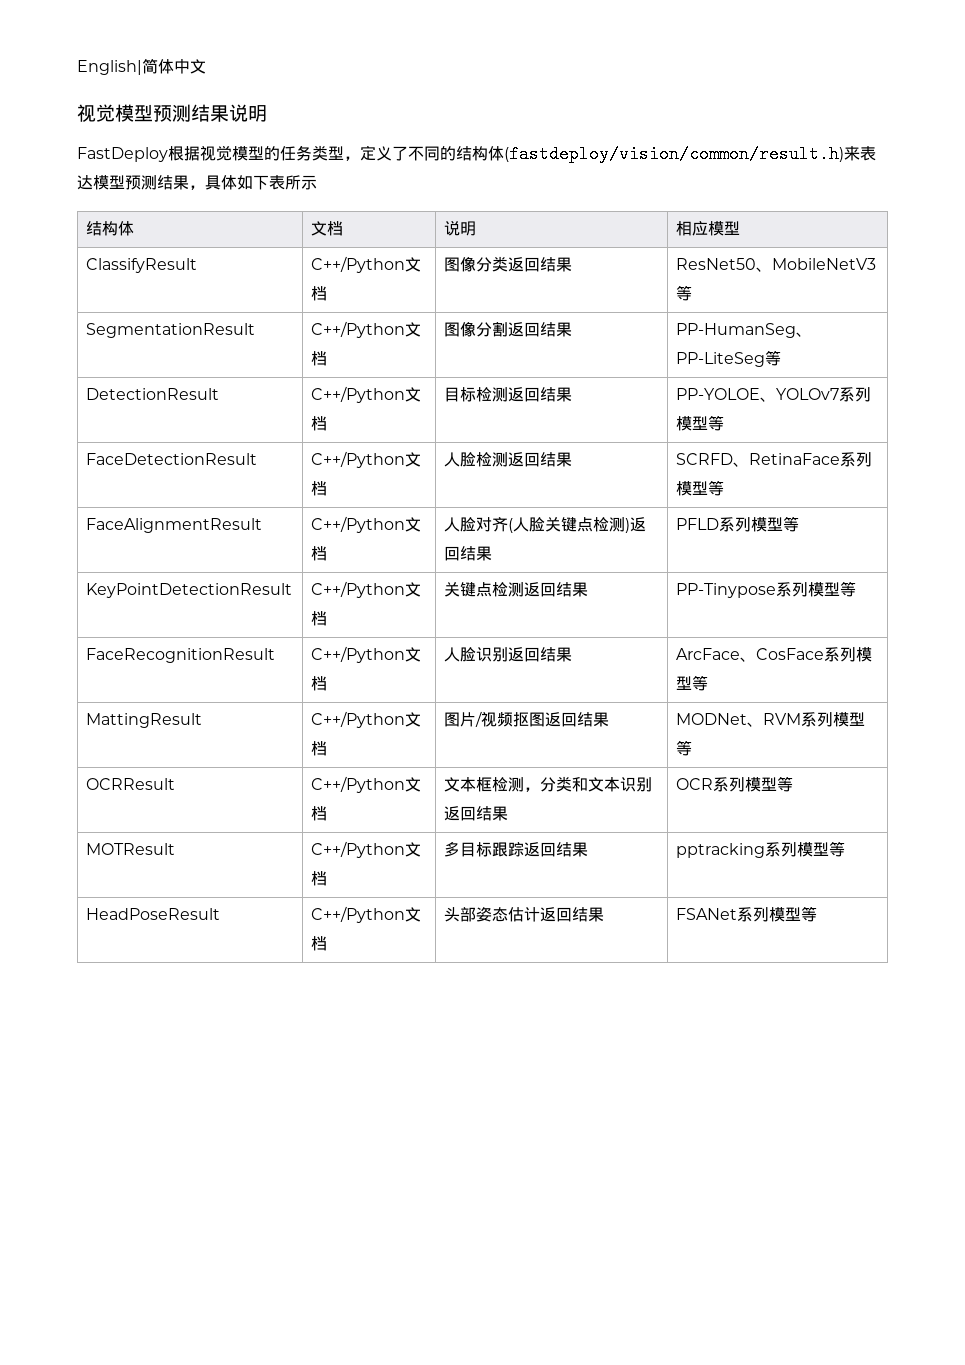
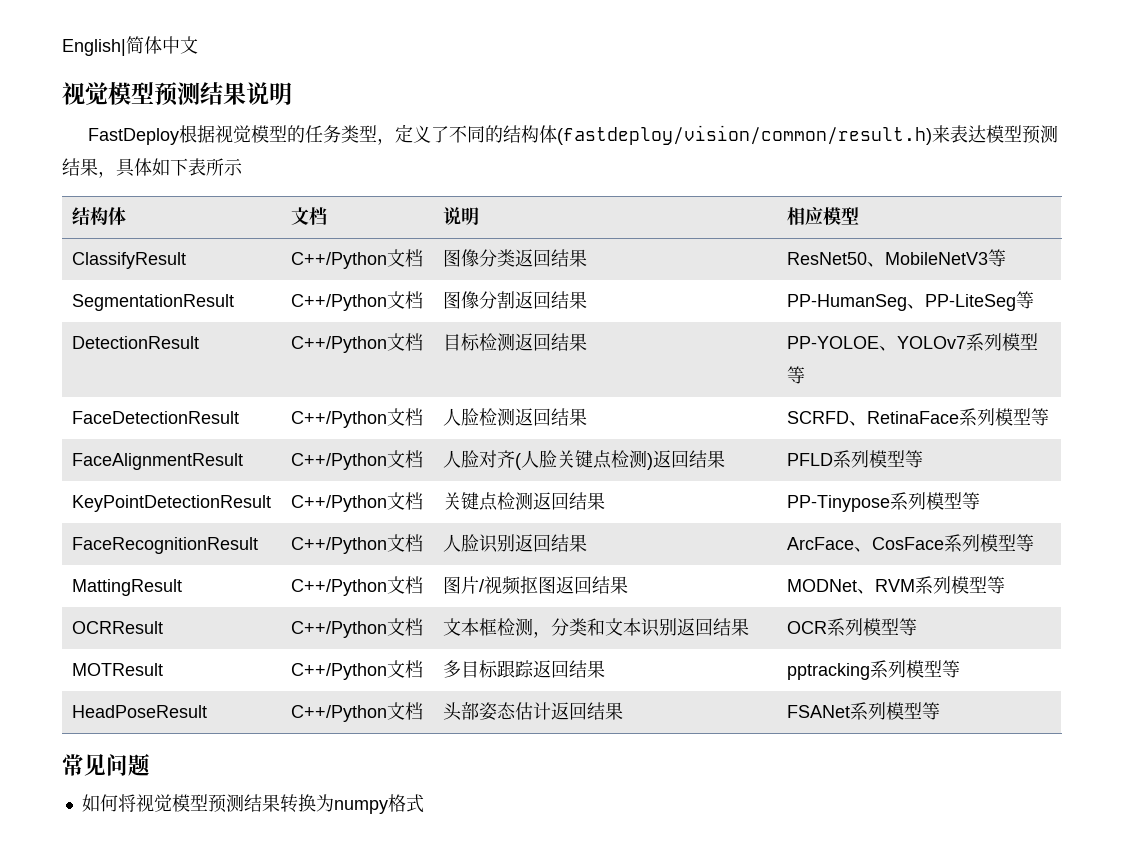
+ 常见问题
+ 如何将视觉模型预测结果转换为numpy格式

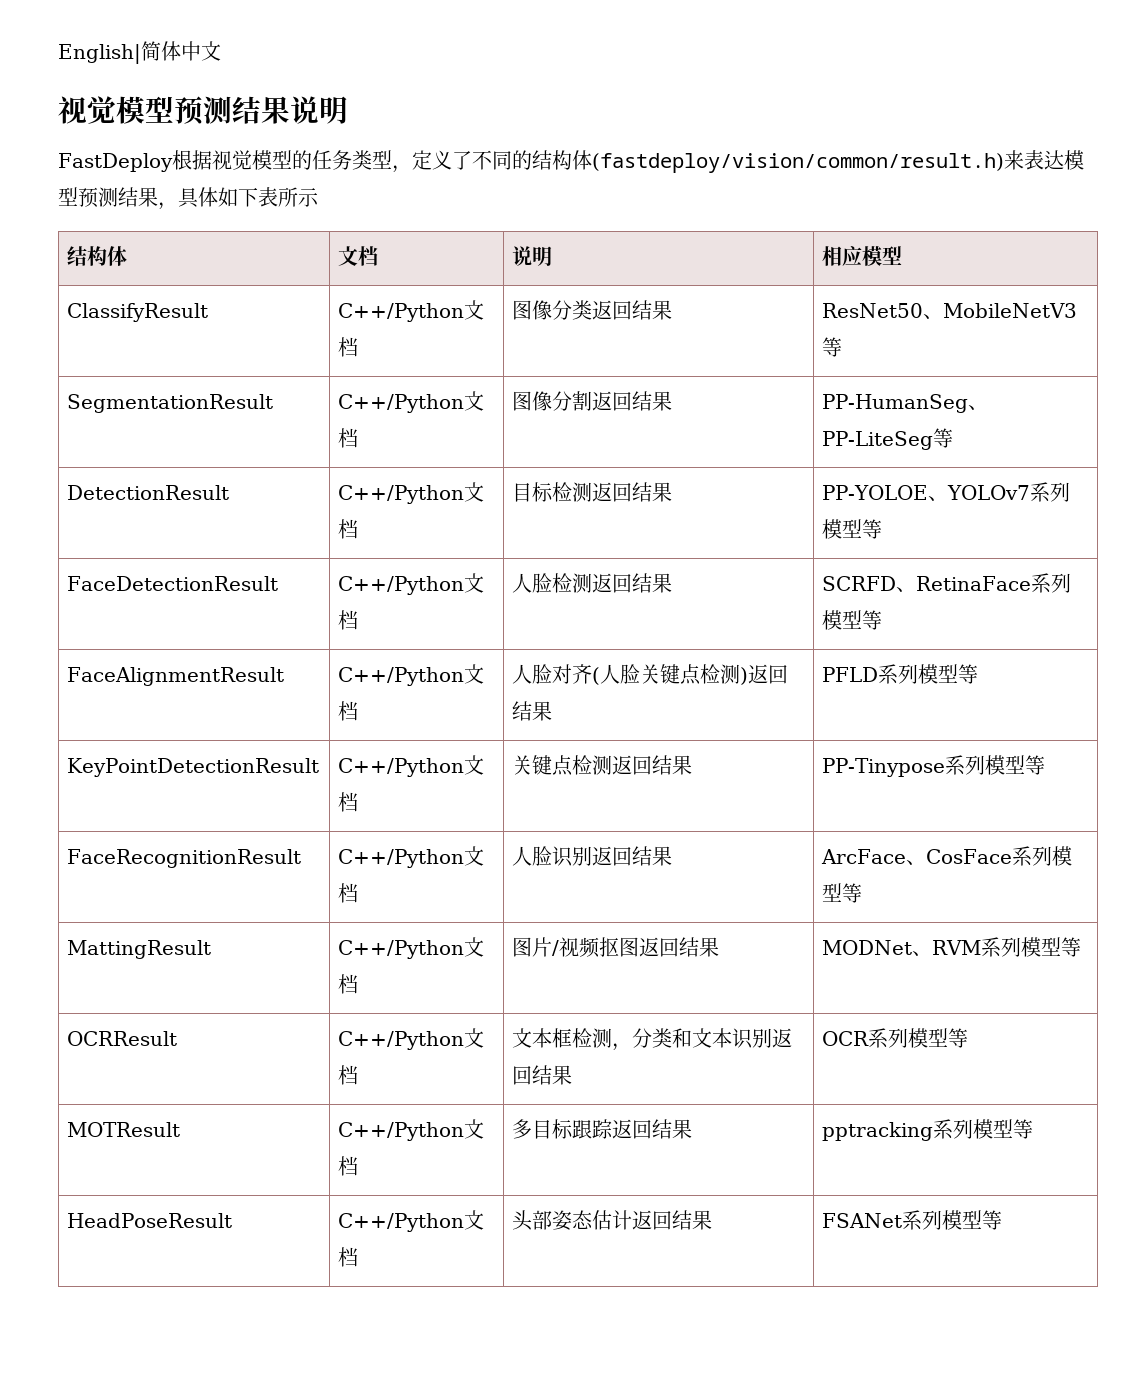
- 常见问题
- 如何将视觉模型预测结果转换为numpy格式

